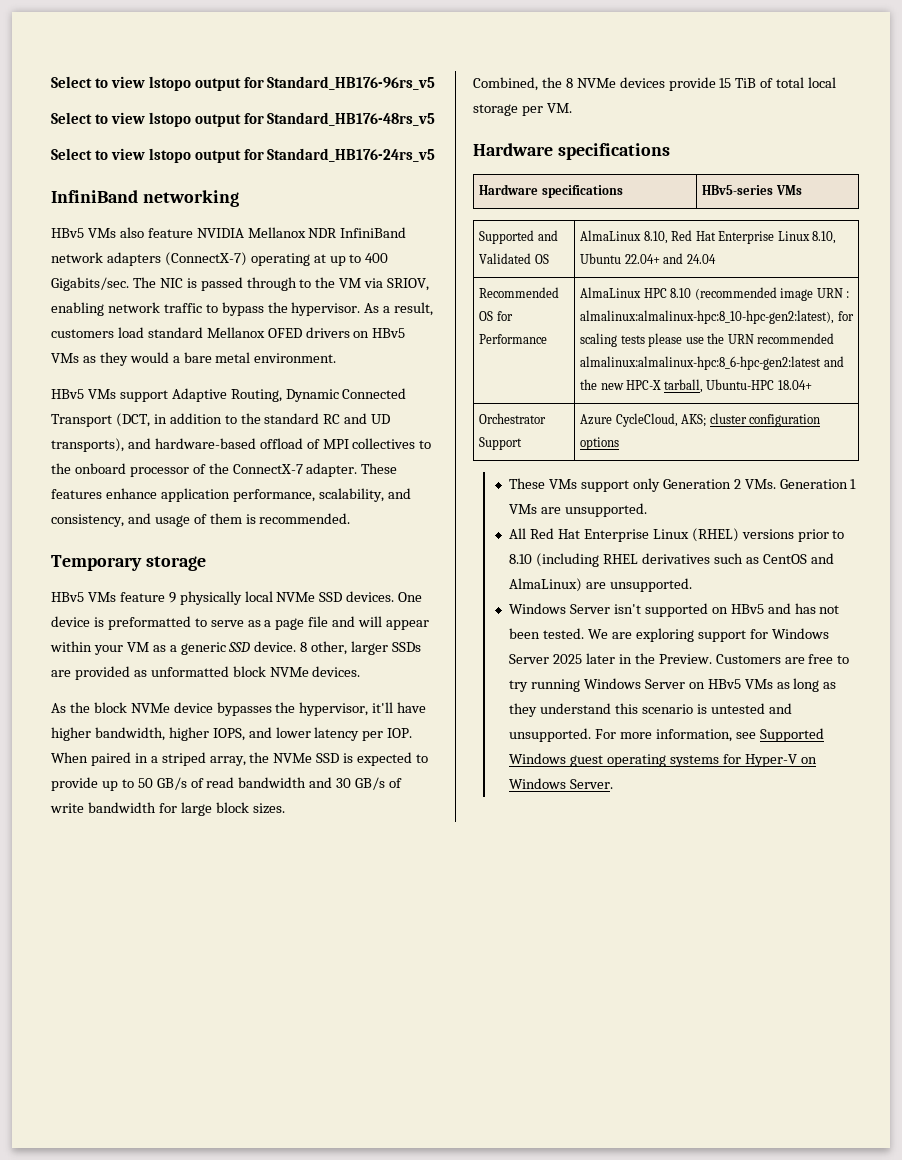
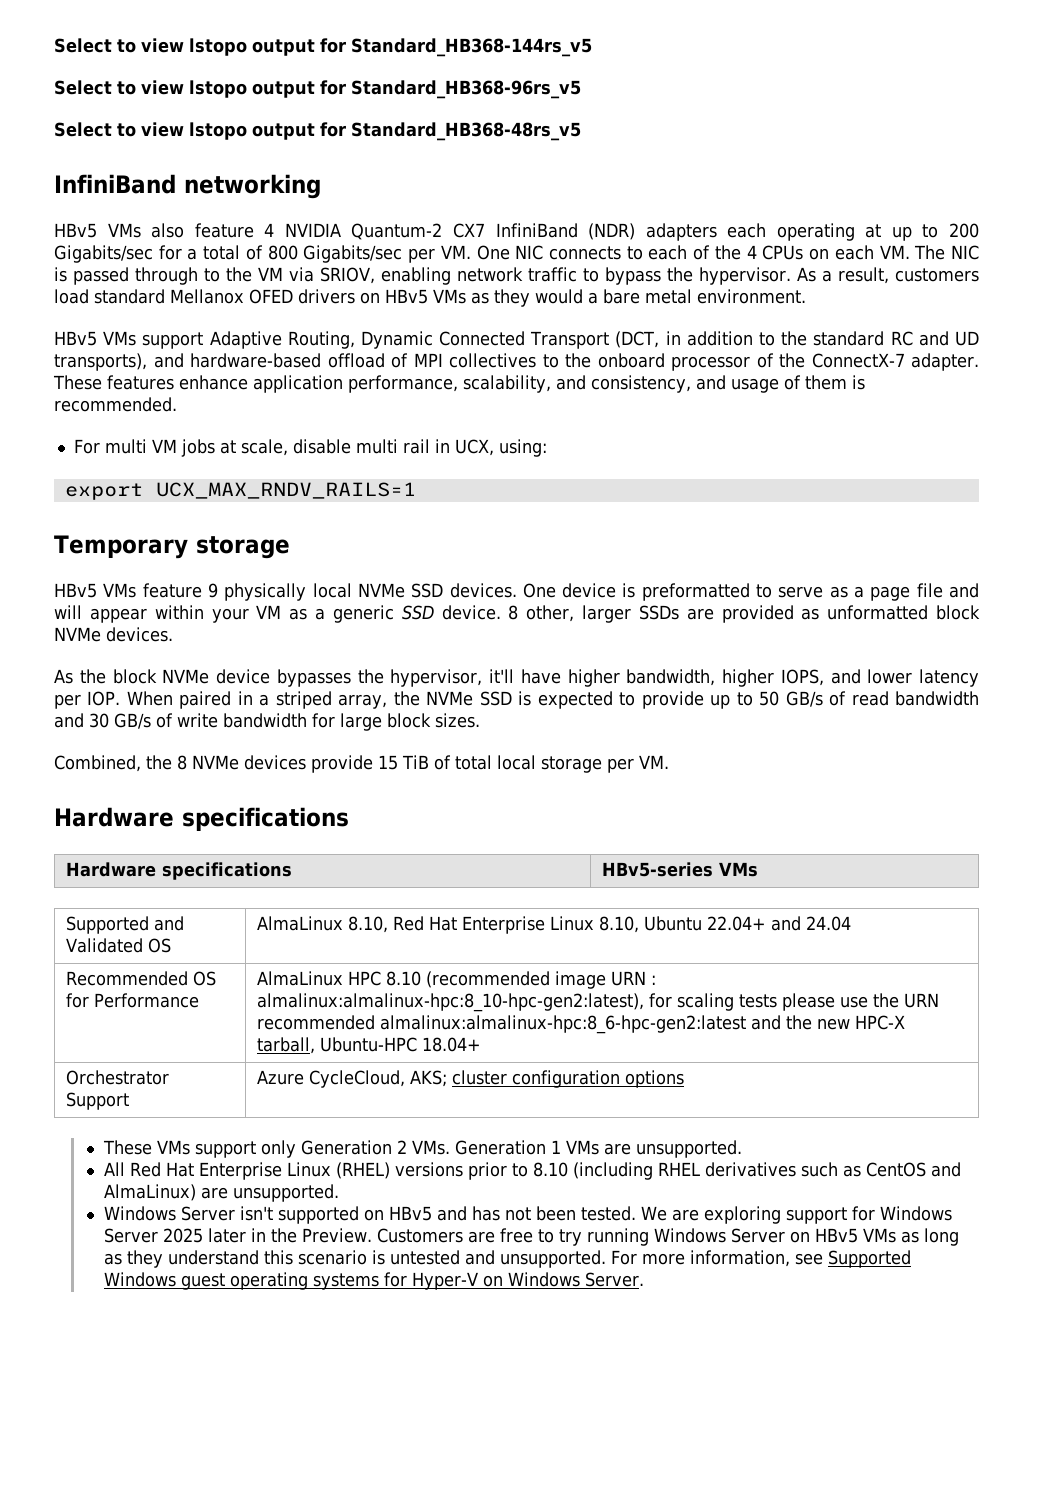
- Select to view lstopo output for Standard_HB176-96rs_v5
- Select to view lstopo output for Standard_HB176-48rs_v5
- Select to view lstopo output for Standard_HB176-24rs_v5
+ Select to view lstopo output for Standard_HB368-144rs_v5
+ Select to view lstopo output for Standard_HB368-96rs_v5
+ Select to view lstopo output for Standard_HB368-48rs_v5
- HBv5 VMs also feature NVIDIA Mellanox NDR InfiniBand network adapters (ConnectX-7) operating at up to 400 Gigabits/sec. The NIC is passed through to the VM via SRIOV, enabling network traffic to bypass the hypervisor.
+ HBv5 VMs also feature 4 NVIDIA Quantum-2 CX7 InfiniBand (NDR) adapters each operating at up to 200 Gigabits/sec for a total of 800 Gigabits/sec per VM. One NIC connects to each of the 4 CPUs on each VM. The NIC is passed through to the VM via SRIOV, enabling network traffic to bypass the hypervisor.
+ For multi VM jobs at scale, disable multi rail in UCX, using:
+ export UCX_MAX_RNDV_RAILS=1

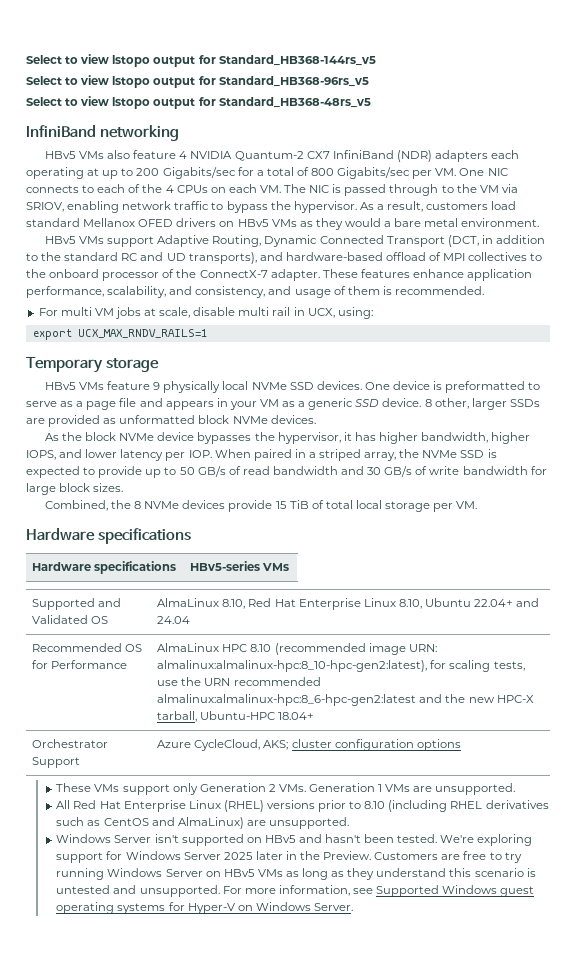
- One device is preformatted to serve as a page file and will appear within your VM as a generic SSD device.
+ One device is preformatted to serve as a page file and appears in your VM as a generic SSD device.
- As the block NVMe device bypasses the hypervisor, it'll have higher bandwidth, higher IOPS, and lower latency per IOP. When paired in a striped array, the NVMe SSD is expected to provide up to 50 GB/s of read bandwidth and 30 GB/s of write bandwidth for large block sizes.
+ As the block NVMe device bypasses the hypervisor, it has higher bandwidth, higher IOPS, and lower latency per IOP. When paired in a striped array, the NVMe SSD is expected to provide up to 50 GB/s of read bandwidth and 30 GB/s of write bandwidth for large block sizes.
- Recommended OS for Performance | AlmaLinux HPC 8.10 (recommended image URN : almalinux:almalinux-hpc:8_10-hpc-gen2:latest), for scaling tests please use the URN recommended almalinux:almalinux-hpc:8_6-hpc-gen2:latest and the new HPC-X tarball, Ubuntu-HPC 18.04+
+ Recommended OS for Performance | AlmaLinux HPC 8.10 (recommended image URN: almalinux:almalinux-hpc:8_10-hpc-gen2:latest), for scaling tests, use the URN recommended almalinux:almalinux-hpc:8_6-hpc-gen2:latest and the new HPC-X tarball, Ubuntu-HPC 18.04+
- Windows Server isn't supported on HBv5 and has not been tested. We are exploring support for Windows Server 2025 later in the Preview.
+ Windows Server isn't supported on HBv5 and hasn't been tested. We're exploring support for Windows Server 2025 later in the Preview.

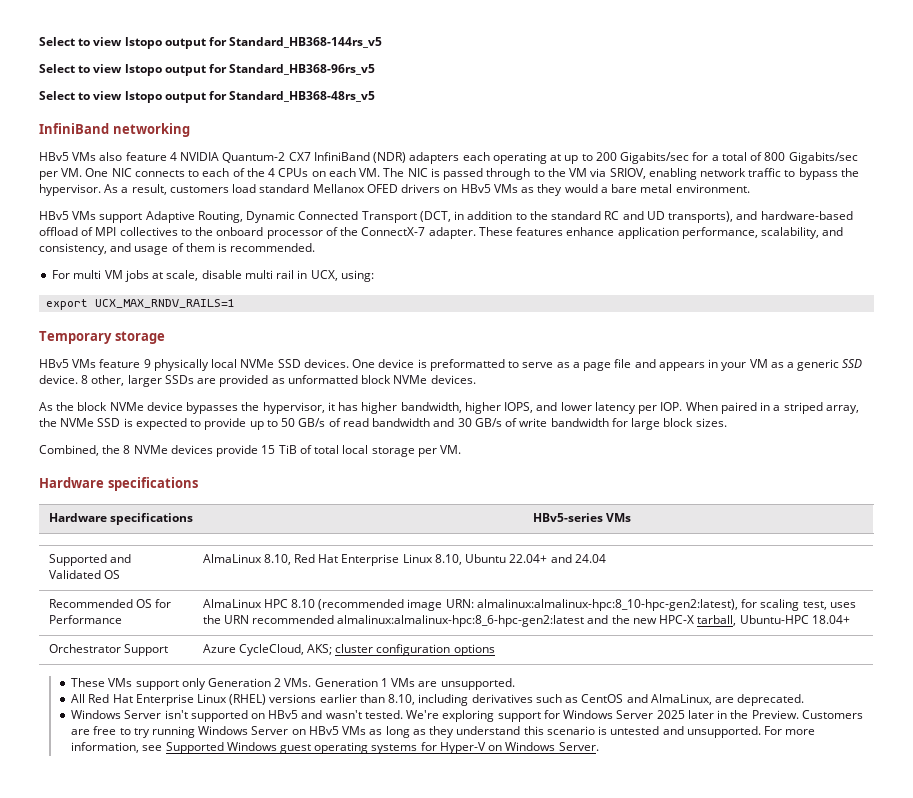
- Recommended OS for Performance | AlmaLinux HPC 8.10 (recommended image URN: almalinux:almalinux-hpc:8_10-hpc-gen2:latest), for scaling tests, use the URN recommended almalinux:almalinux-hpc:8_6-hpc-gen2:latest and the new HPC-X tarball, Ubuntu-HPC 18.04+
+ Recommended OS for Performance | AlmaLinux HPC 8.10 (recommended image URN: almalinux:almalinux-hpc:8_10-hpc-gen2:latest), for scaling test, uses the URN recommended almalinux:almalinux-hpc:8_6-hpc-gen2:latest and the new HPC-X tarball, Ubuntu-HPC 18.04+
- All Red Hat Enterprise Linux (RHEL) versions prior to 8.10 (including RHEL derivatives such as CentOS and AlmaLinux) are unsupported.
+ All Red Hat Enterprise Linux (RHEL) versions earlier than 8.10, including derivatives such as CentOS and AlmaLinux, are deprecated.
- Windows Server isn't supported on HBv5 and hasn't been tested.
+ Windows Server isn't supported on HBv5 and wasn't tested.

